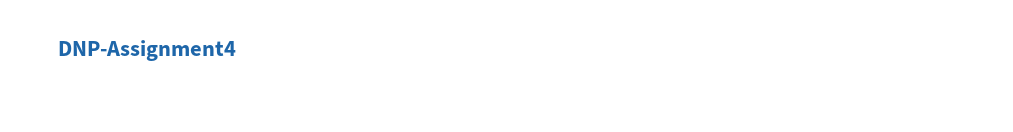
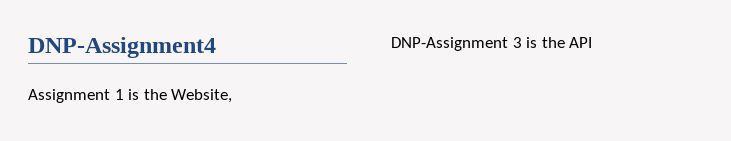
+ Assignment 1 is the Website, DNP-Assignment 3 is the API

